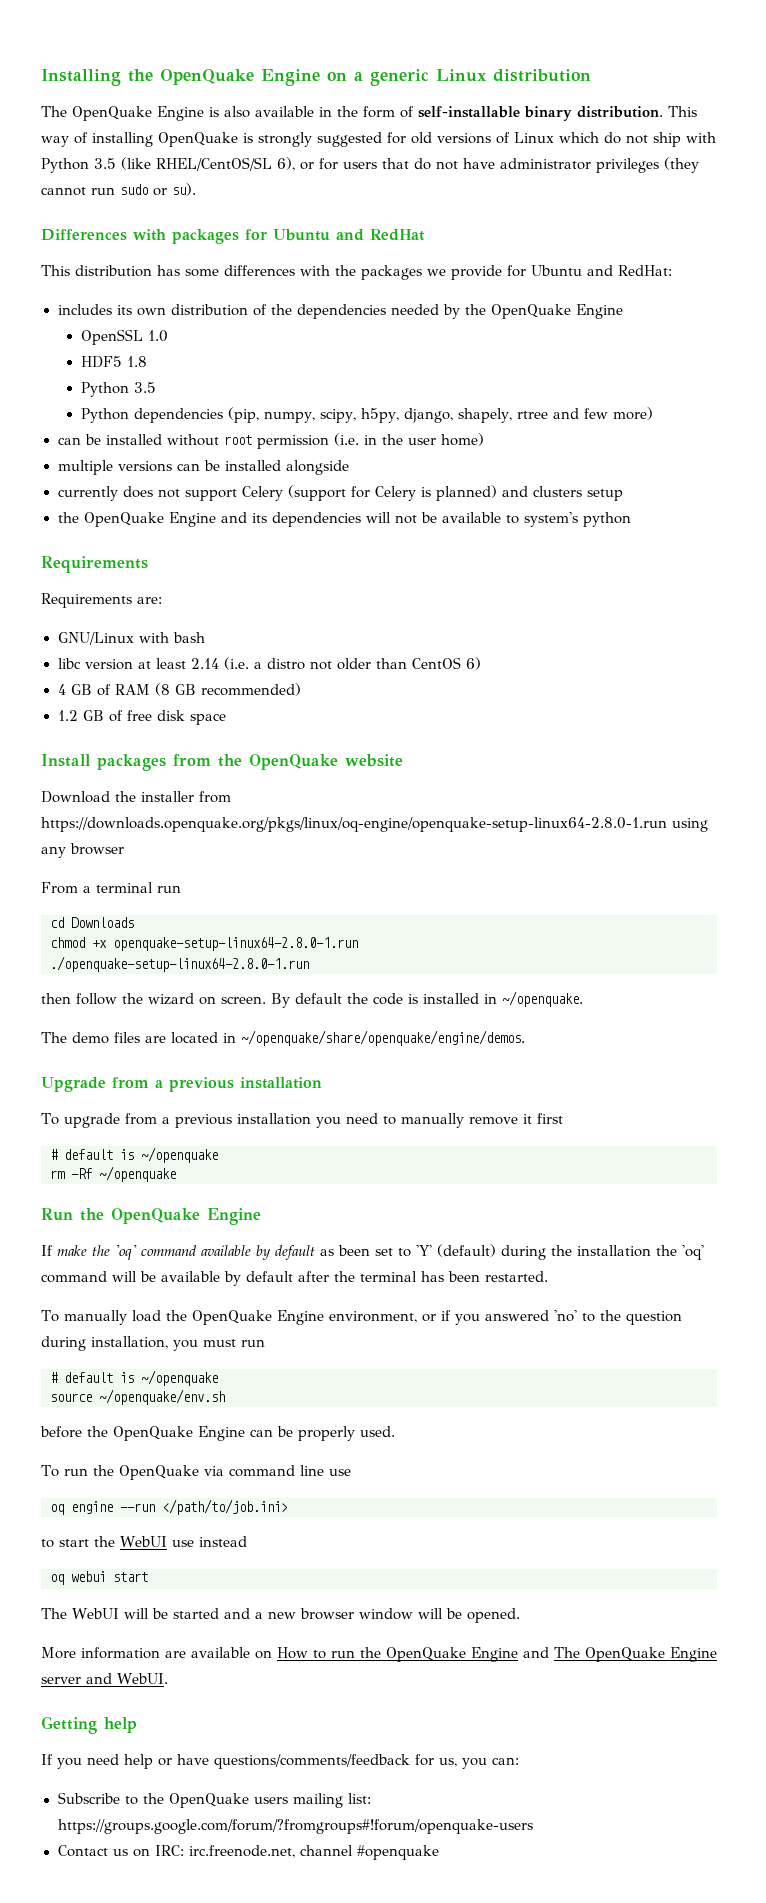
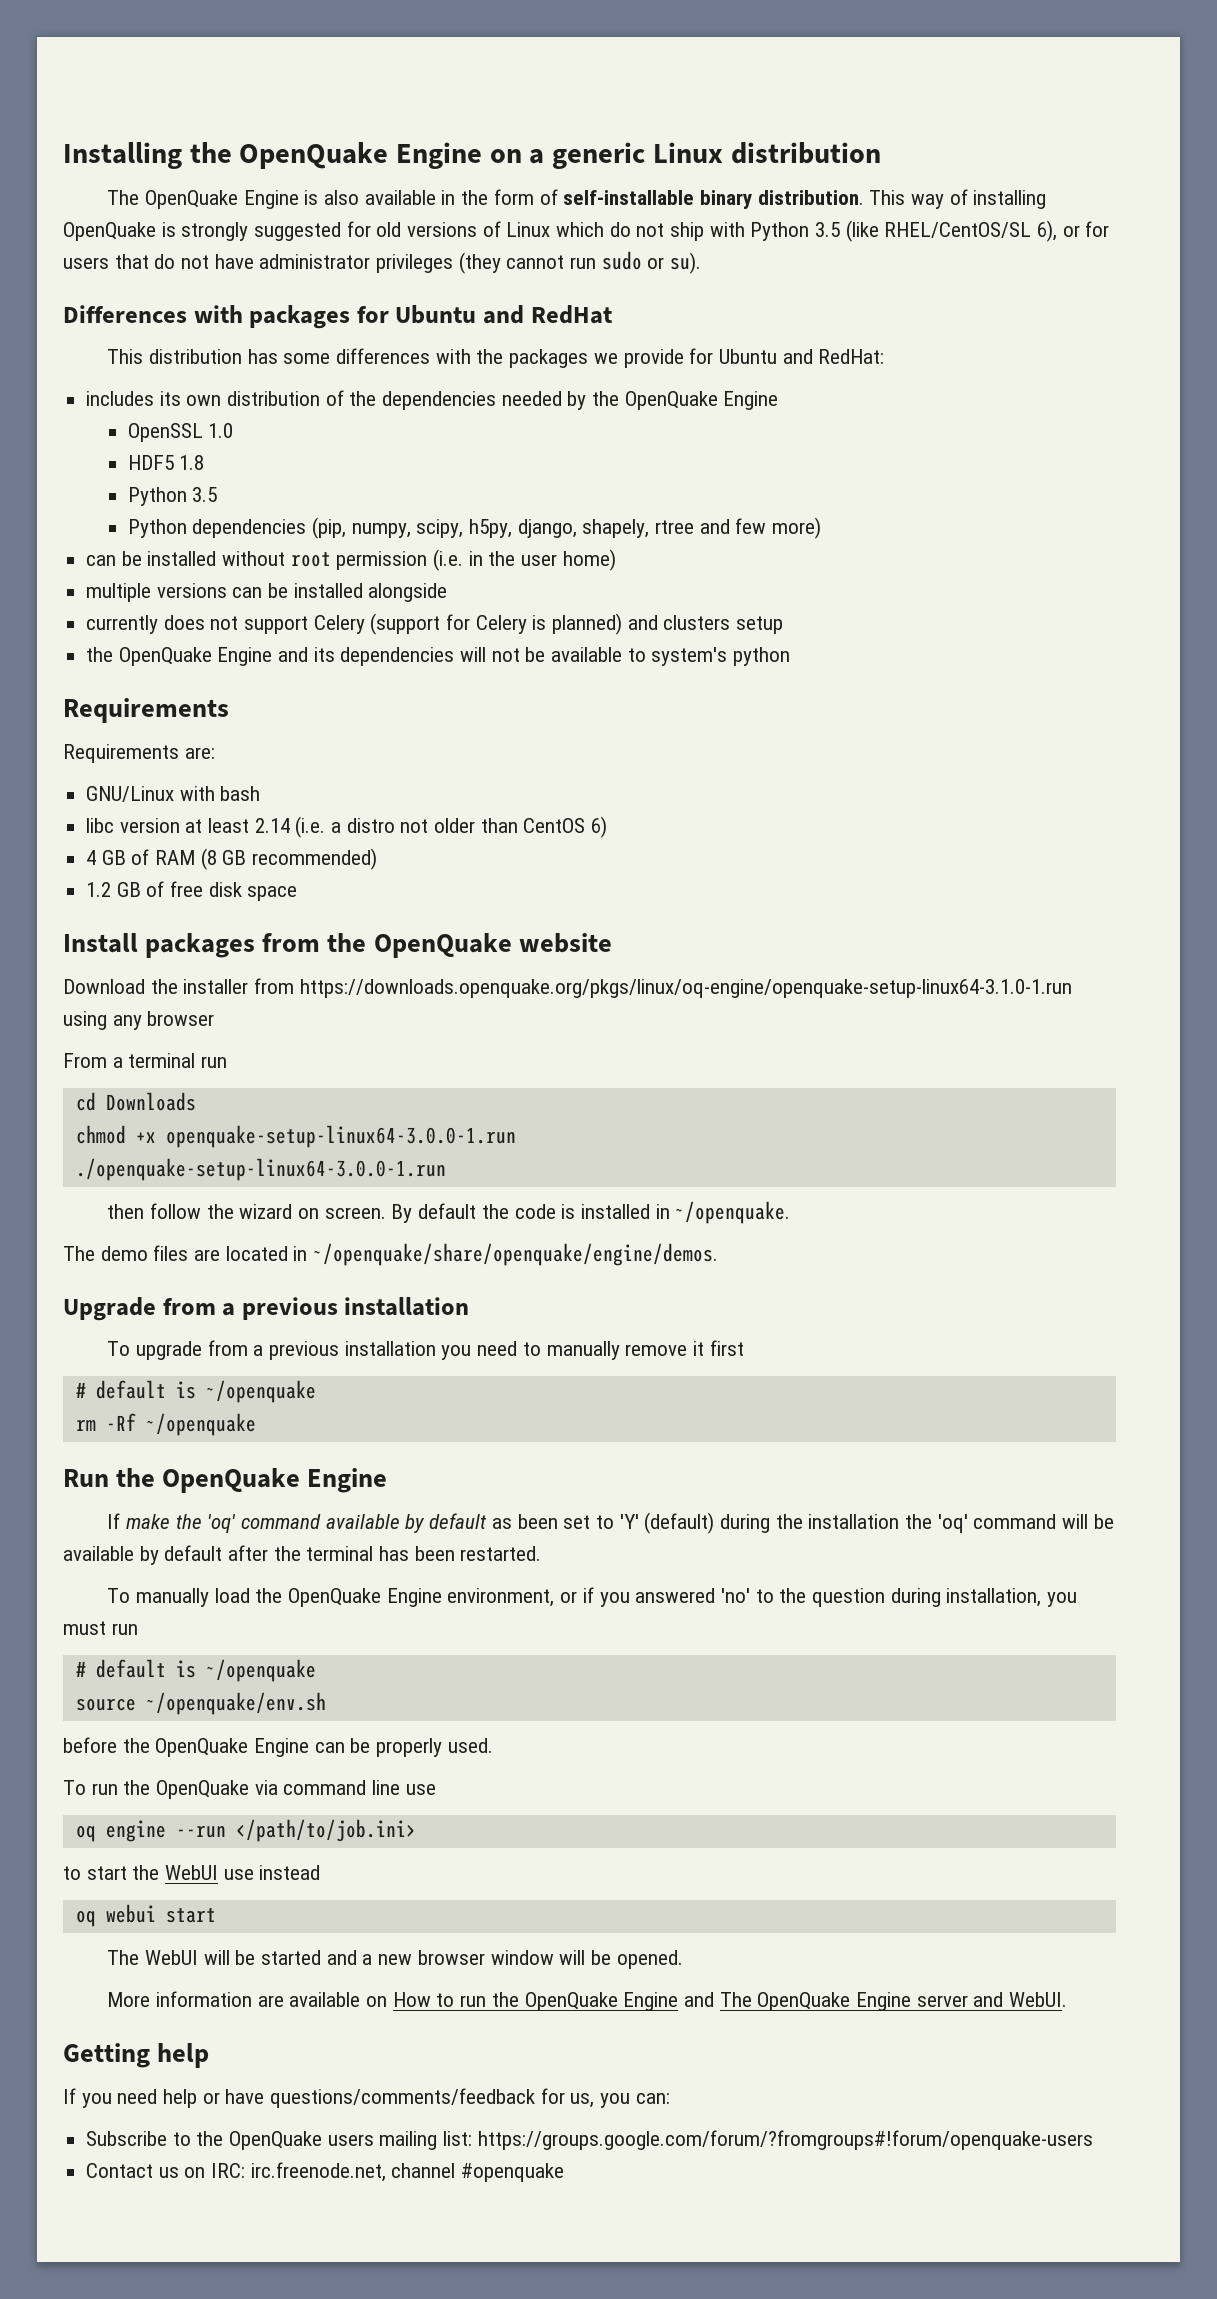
- Download the installer from https://downloads.openquake.org/pkgs/linux/oq-engine/openquake-setup-linux64-2.8.0-1.run using any browser
+ Download the installer from https://downloads.openquake.org/pkgs/linux/oq-engine/openquake-setup-linux64-3.1.0-1.run using any browser
- chmod +x openquake-setup-linux64-2.8.0-1.run
- ./openquake-setup-linux64-2.8.0-1.run
+ chmod +x openquake-setup-linux64-3.0.0-1.run
+ ./openquake-setup-linux64-3.0.0-1.run

